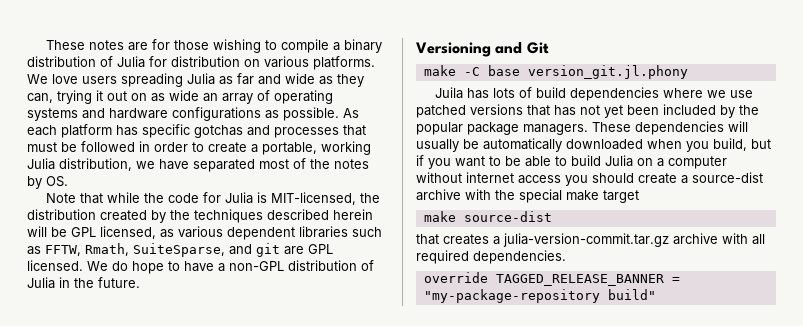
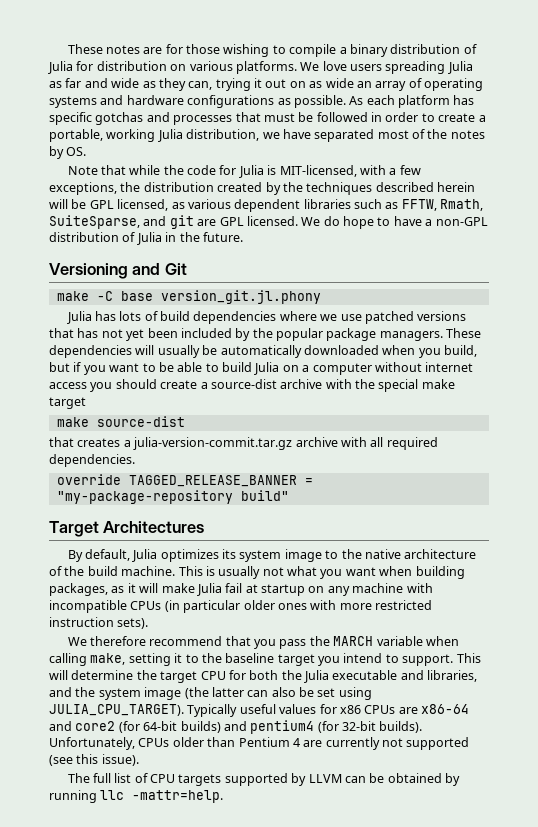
- Note that while the code for Julia is MIT-licensed, the distribution created by the techniques described herein will be GPL licensed, as various dependent libraries such as FFTW, Rmath, SuiteSparse, and git are GPL licensed.
+ Note that while the code for Julia is MIT-licensed, with a few exceptions, the distribution created by the techniques described herein will be GPL licensed, as various dependent libraries such as FFTW, Rmath, SuiteSparse, and git are GPL licensed.
- Juila has lots of build dependencies where we use patched versions that has not yet been included by the popular package managers.
+ Julia has lots of build dependencies where we use patched versions that has not yet been included by the popular package managers.
+ Target Architectures
+ By default, Julia optimizes its system image to the native architecture of the build machine. This is usually not what you want when building packages, as it will make Julia fail at startup on any machine with incompatible CPUs (in particular older ones with more restricted instruction sets).
+ We therefore recommend that you pass the MARCH variable when calling make, setting it to the baseline target you intend to support. This will determine the target CPU for both the Julia executable and libraries, and the system image (the latter can also be set using JULIA_CPU_TARGET). Typically useful values for x86 CPUs are x86-64 and core2 (for 64-bit builds) and pentium4 (for 32-bit builds). Unfortunately, CPUs older than Pentium 4 are currently not supported (see this issue).
+ The full list of CPU targets supported by LLVM can be obtained by running llc -mattr=help.

